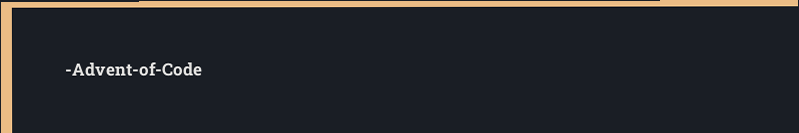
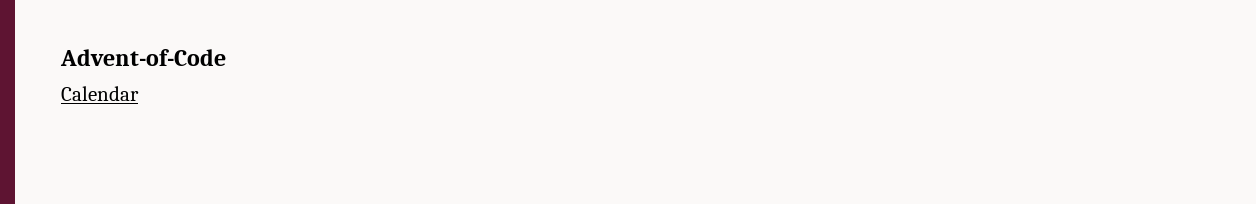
- -Advent-of-Code
+ Advent-of-Code
+ Calendar

